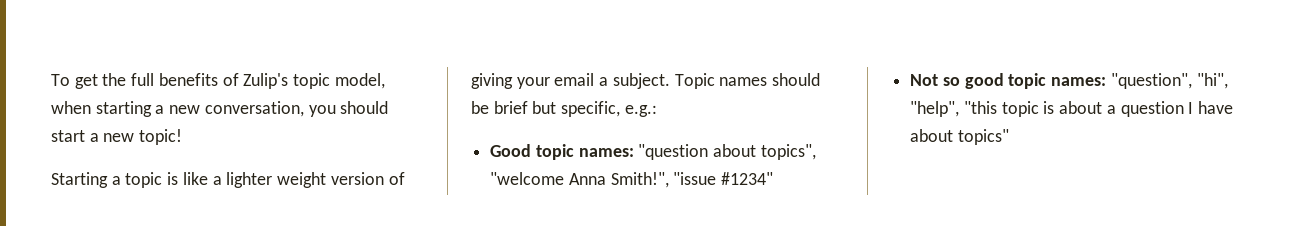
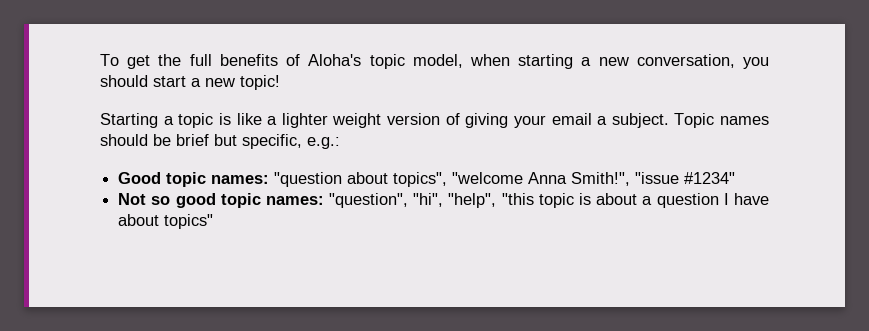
- To get the full benefits of Zulip's topic model, when starting a new conversation, you should start a new topic!
+ To get the full benefits of Aloha's topic model, when starting a new conversation, you should start a new topic!

